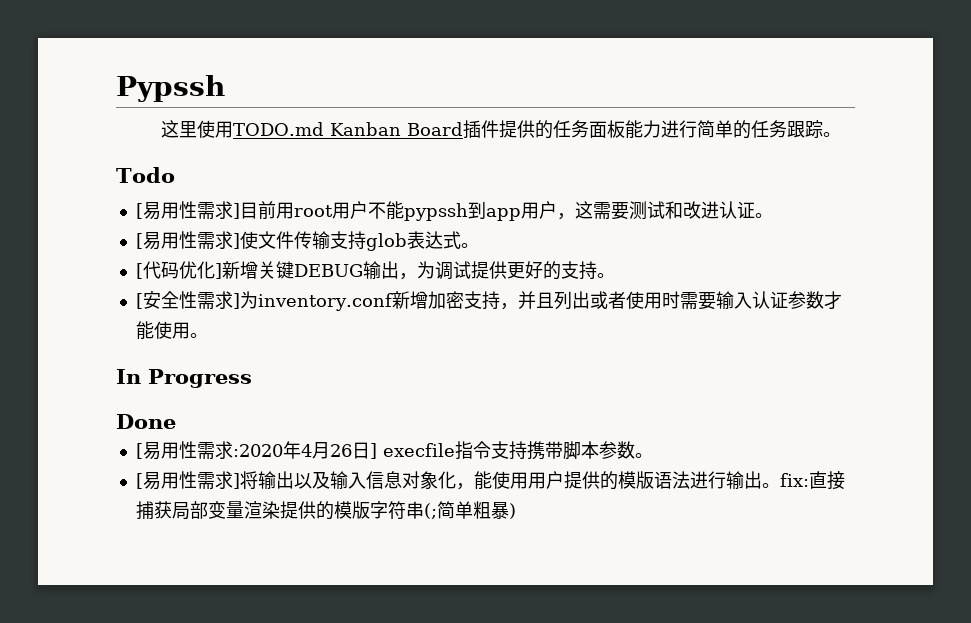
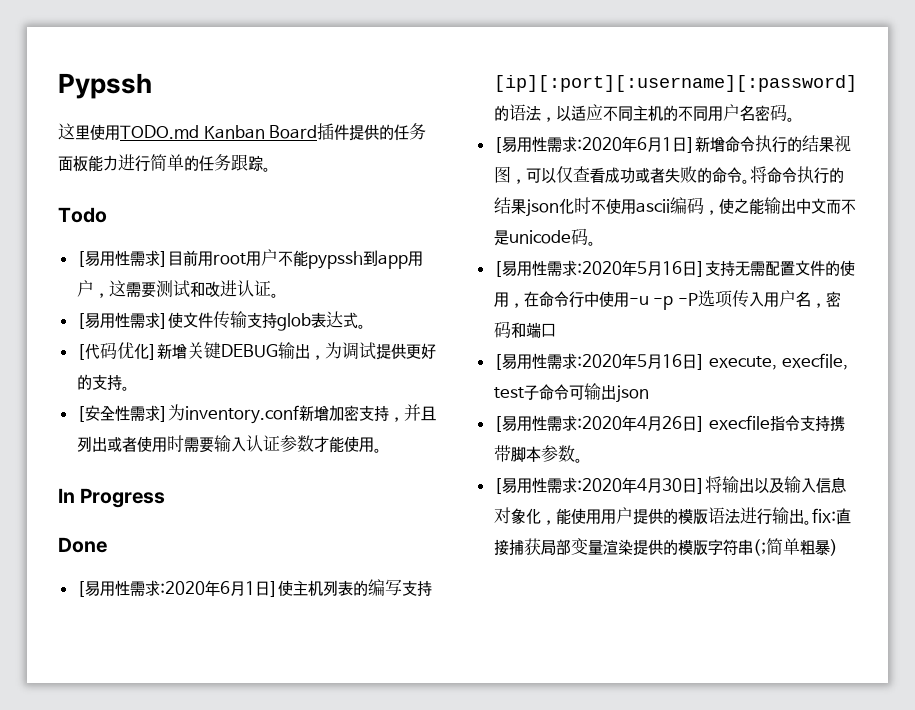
+ [易用性需求:2020年6月1日]使主机列表的编写支持[ip][:port][:username][:password]的语法，以适应不同主机的不同用户名密码。
+ [易用性需求:2020年6月1日]新增命令执行的结果视图，可以仅查看成功或者失败的命令。将命令执行的结果json化时不使用ascii编码，使之能输出中文而不是unicode码。
+ [易用性需求:2020年5月16日]支持无需配置文件的使用，在命令行中使用-u -p -P选项传入用户名，密码和端口
+ [易用性需求:2020年5月16日] execute, execfile, test子命令可输出json
- [易用性需求]将输出以及输入信息对象化，能使用用户提供的模版语法进行输出。fix:直接捕获局部变量渲染提供的模版字符串(;简单粗暴)
+ [易用性需求:2020年4月30日]将输出以及输入信息对象化，能使用用户提供的模版语法进行输出。fix:直接捕获局部变量渲染提供的模版字符串(;简单粗暴)

